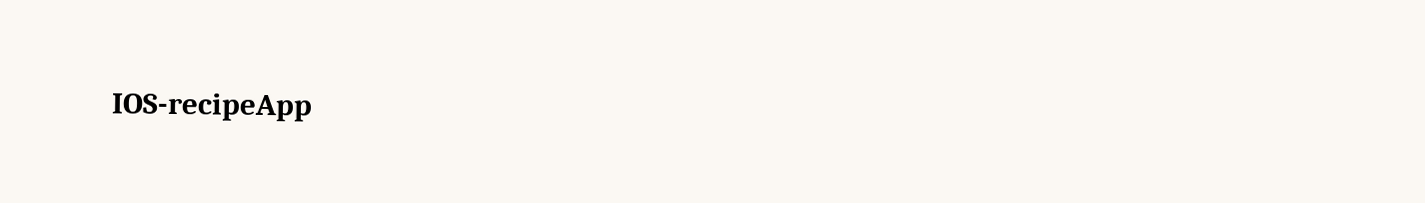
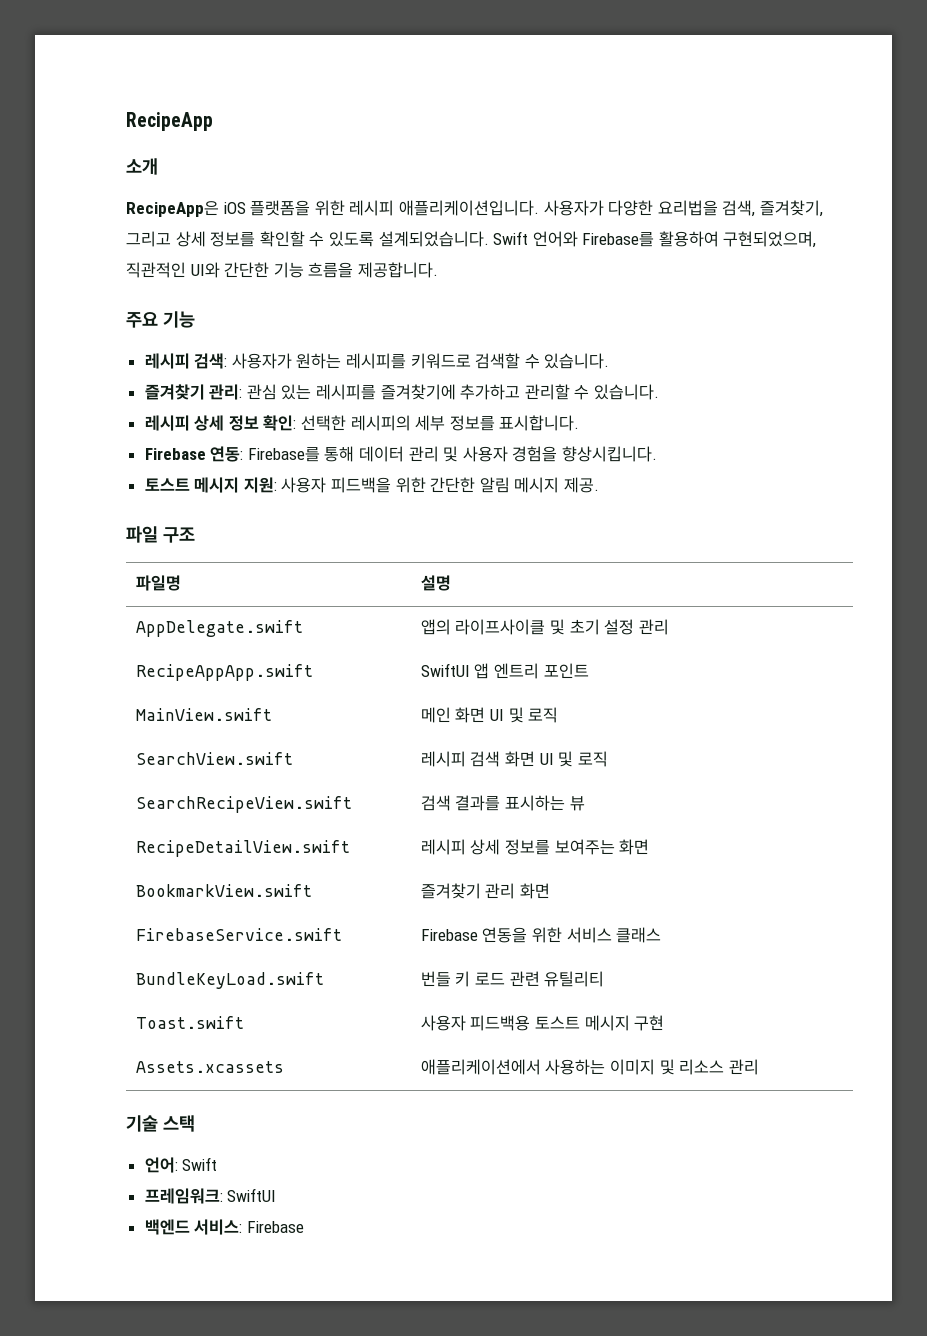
- IOS-recipeApp
+ RecipeApp
+ 소개
+ RecipeApp은 iOS 플랫폼을 위한 레시피 애플리케이션입니다. 사용자가 다양한 요리법을 검색, 즐겨찾기, 그리고 상세 정보를 확인할 수 있도록 설계되었습니다. Swift 언어와 Firebase를 활용하여 구현되었으며, 직관적인 UI와 간단한 기능 흐름을 제공합니다.
+ 주요 기능
+ 레시피 검색: 사용자가 원하는 레시피를 키워드로 검색할 수 있습니다.
+ 즐겨찾기 관리: 관심 있는 레시피를 즐겨찾기에 추가하고 관리할 수 있습니다.
+ 레시피 상세 정보 확인: 선택한 레시피의 세부 정보를 표시합니다.
+ Firebase 연동: Firebase를 통해 데이터 관리 및 사용자 경험을 향상시킵니다.
+ 토스트 메시지 지원: 사용자 피드백을 위한 간단한 알림 메시지 제공.
+ 파일 구조
+ 파일명 | 설명
+ AppDelegate.swift | 앱의 라이프사이클 및 초기 설정 관리
+ RecipeAppApp.swift | SwiftUI 앱 엔트리 포인트
+ MainView.swift | 메인 화면 UI 및 로직
+ SearchView.swift | 레시피 검색 화면 UI 및 로직
+ SearchRecipeView.swift | 검색 결과를 표시하는 뷰
+ RecipeDetailView.swift | 레시피 상세 정보를 보여주는 화면
+ BookmarkView.swift | 즐겨찾기 관리 화면
+ FirebaseService.swift | Firebase 연동을 위한 서비스 클래스
+ BundleKeyLoad.swift | 번들 키 로드 관련 유틸리티
+ Toast.swift | 사용자 피드백용 토스트 메시지 구현
+ Assets.xcassets | 애플리케이션에서 사용하는 이미지 및 리소스 관리
+ 기술 스택
+ 언어: Swift
+ 프레임워크: SwiftUI
+ 백엔드 서비스: Firebase

